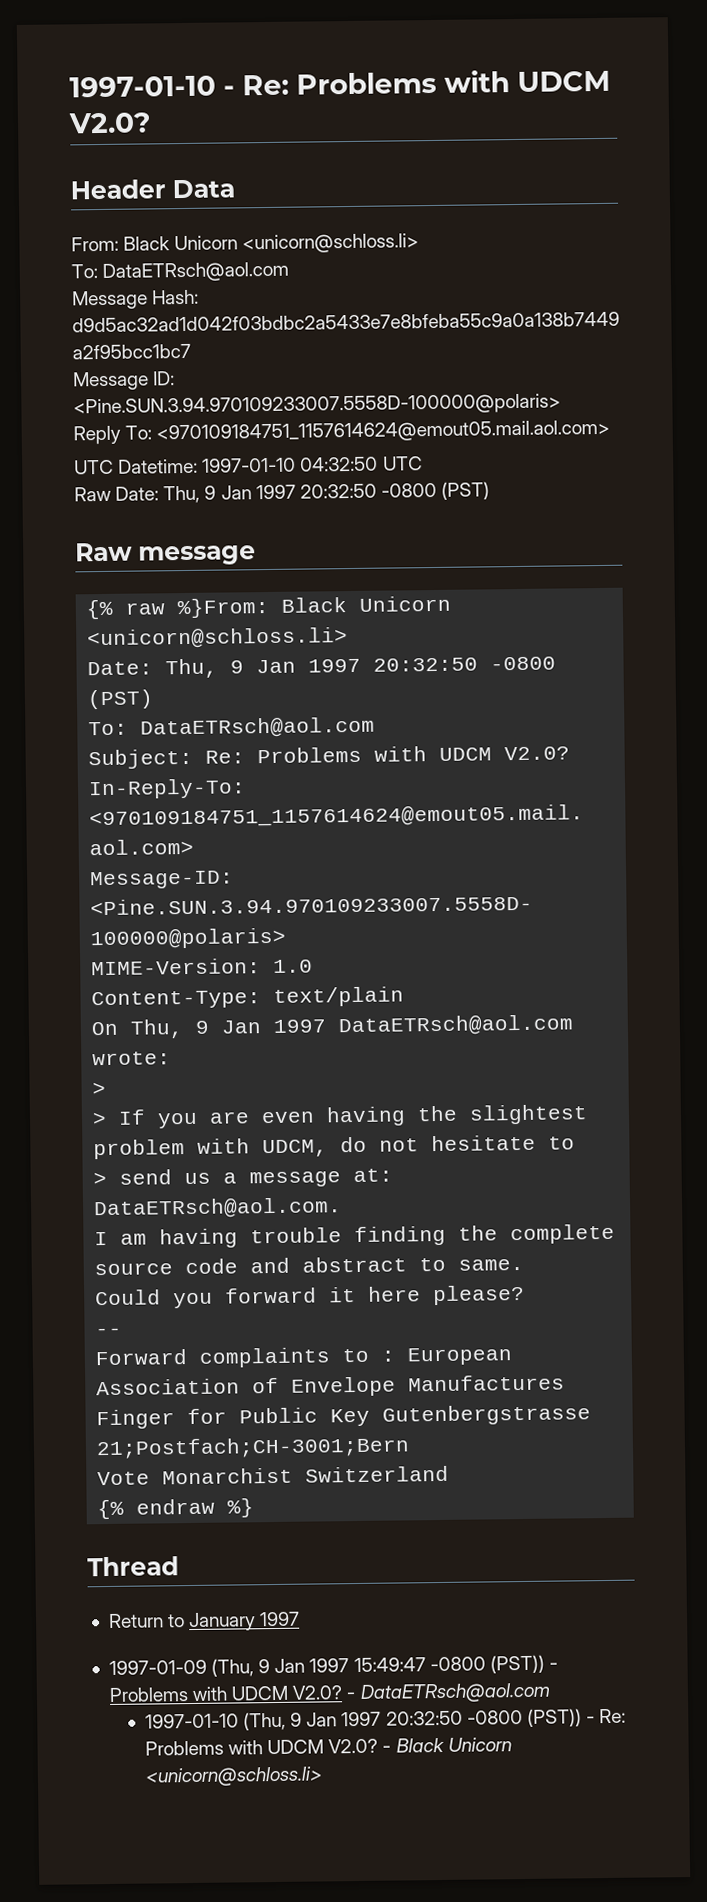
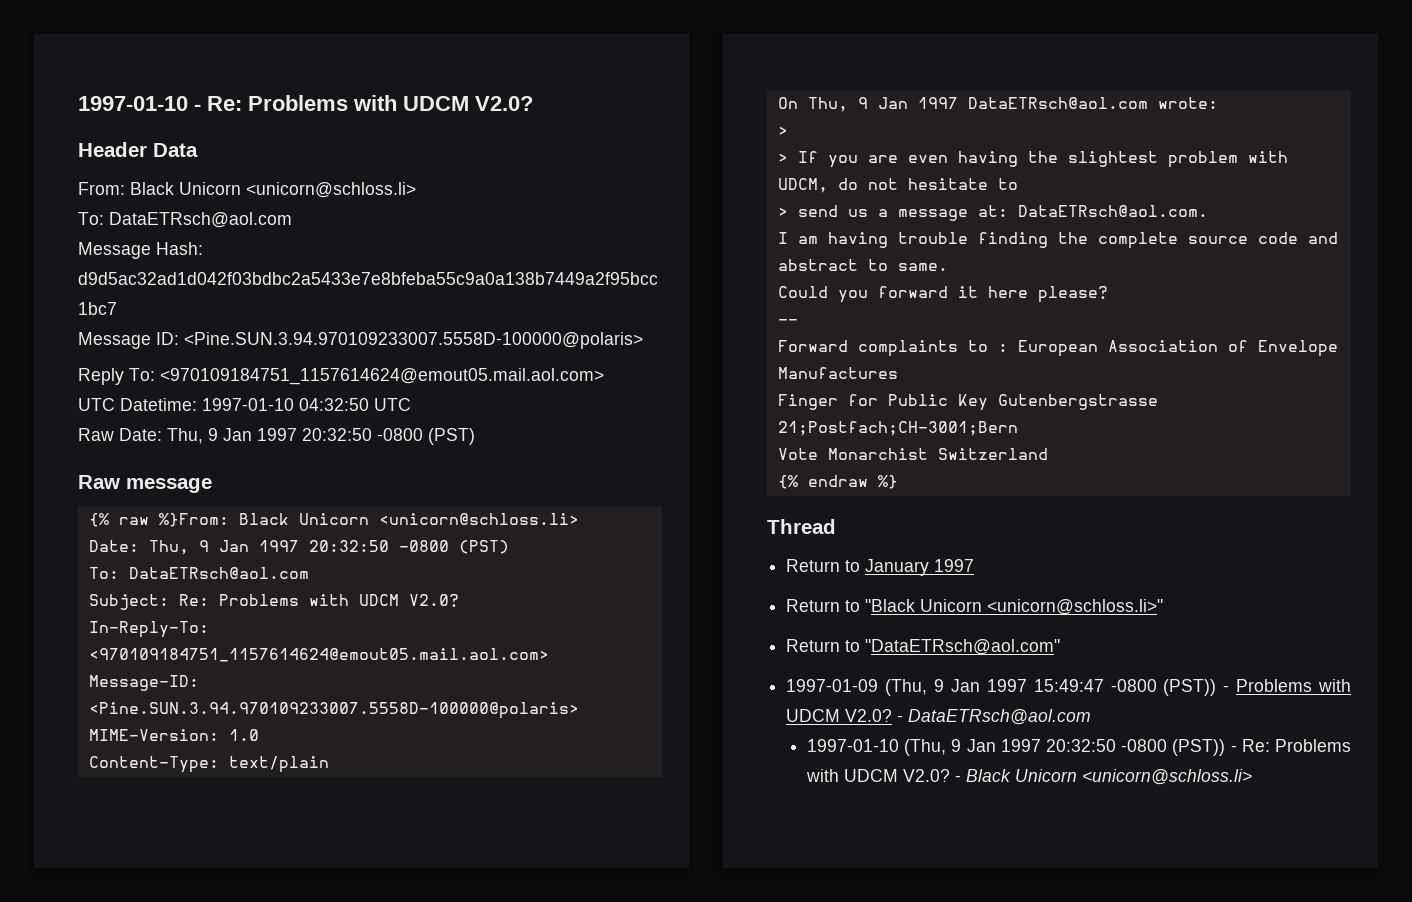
+ Return to "Black Unicorn <unicorn@schloss.li>"
+ Return to "DataETRsch@aol.com"

